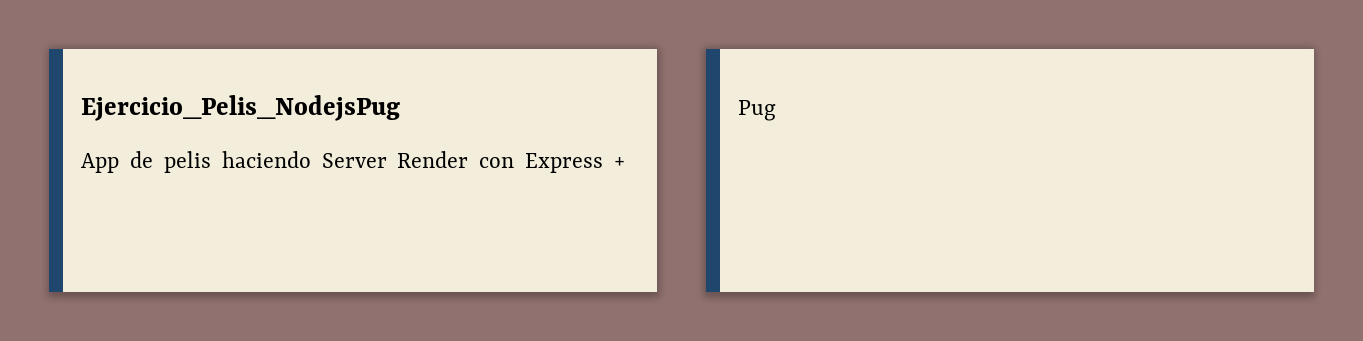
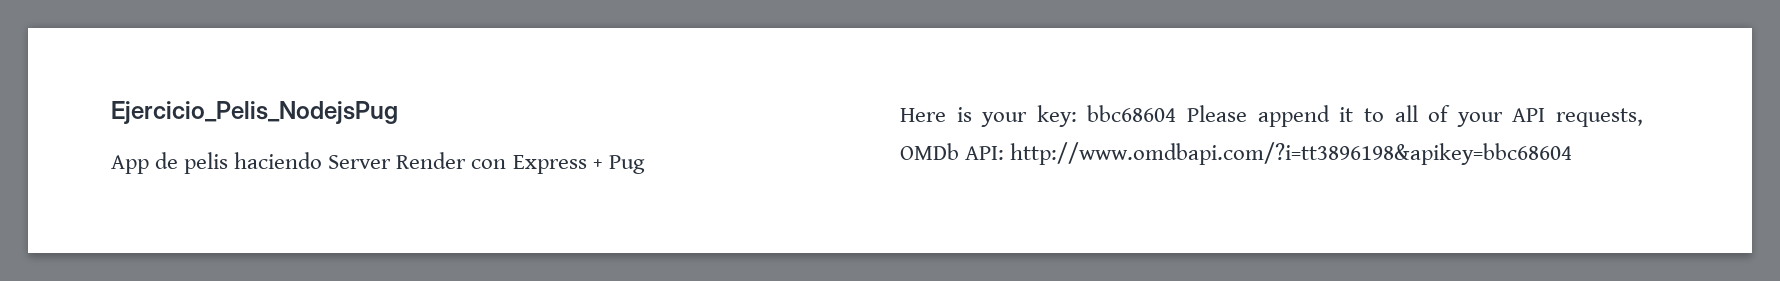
+ Here is your key: bbc68604 Please append it to all of your API requests, OMDb API: http://www.omdbapi.com/?i=tt3896198&apikey=bbc68604

